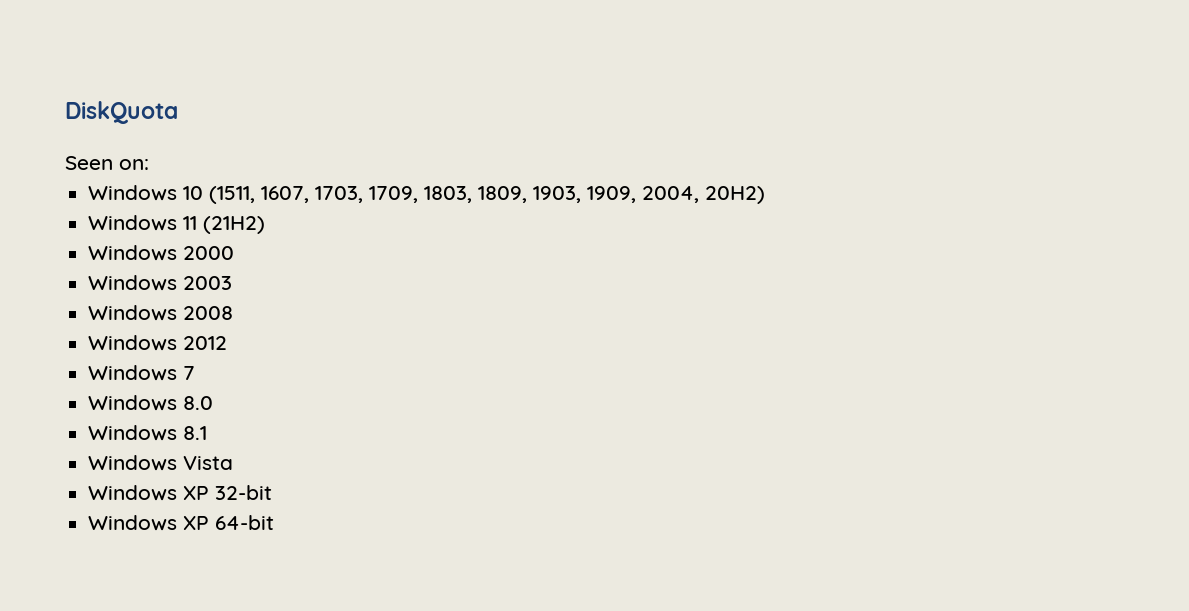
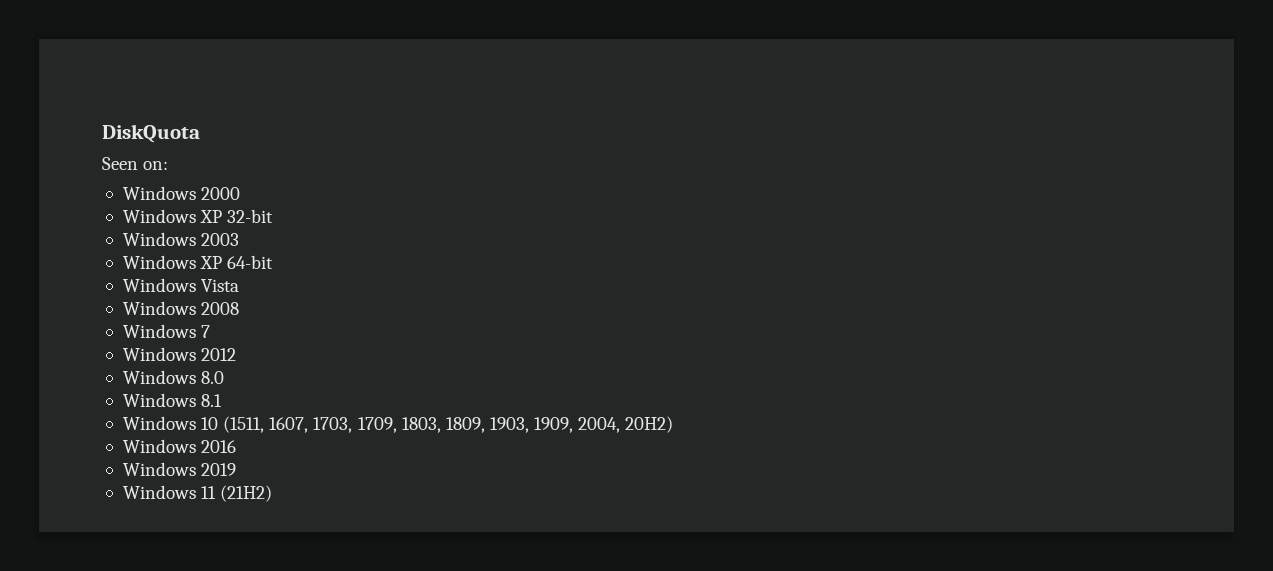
+ Windows 2000
+ Windows XP 32-bit
+ Windows 2003
+ Windows XP 64-bit
+ Windows Vista
+ Windows 2008
+ Windows 7
+ Windows 2012
+ Windows 8.0
+ Windows 8.1
+ Windows 2016
+ Windows 2019
- Windows 2000
- Windows 2003
- Windows 2008
- Windows 2012
- Windows 7
- Windows 8.0
- Windows 8.1
- Windows Vista
- Windows XP 32-bit
- Windows XP 64-bit

